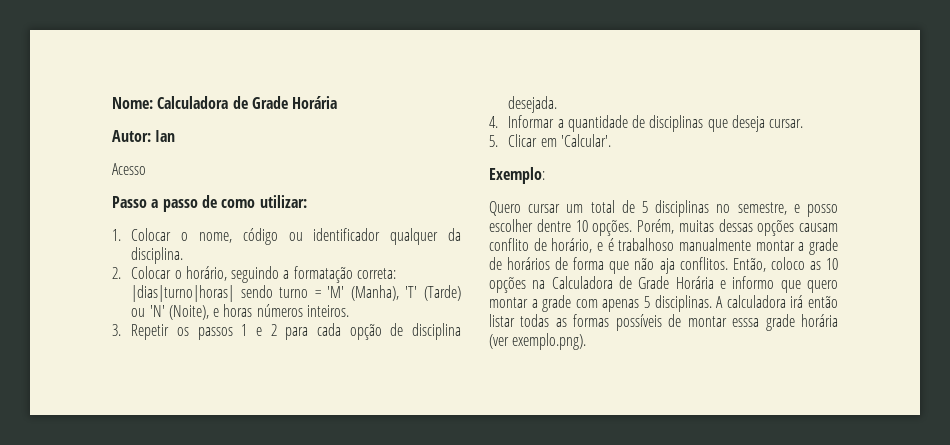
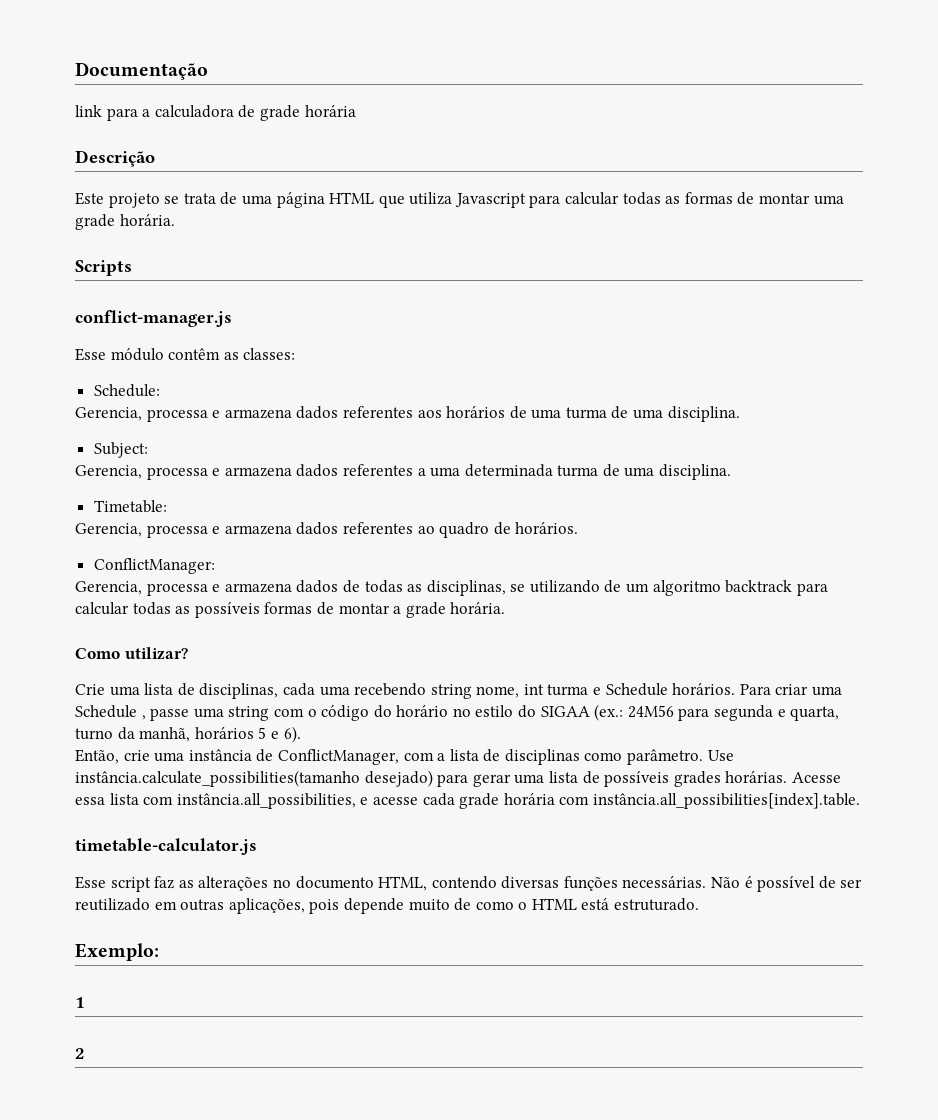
- Nome: Calculadora de Grade Horária
- Autor: Ian
- Acesso
- Passo a passo de como utilizar:
- 1. Colocar o nome, código ou identificador qualquer da disciplina.
- 2. Colocar o horário, seguindo a formatação correta: |dias|turno|horas| sendo turno = 'M' (Manha), 'T' (Tarde) ou 'N' (Noite), e horas números inteiros.
- 3. Repetir os passos 1 e 2 para cada opção de disciplina desejada.
- 4. Informar a quantidade de disciplinas que deseja cursar.
- 5. Clicar em 'Calcular'.
+ Documentação
+ link para a calculadora de grade horária
+ Descrição
+ Este projeto se trata de uma página HTML que utiliza Javascript para calcular todas as formas de montar uma grade horária.
+ Scripts
+ conflict-manager.js
+ Esse módulo contêm as classes:
+ Schedule:
+ Gerencia, processa e armazena dados referentes aos horários de uma turma de uma disciplina.
+ Subject:
+ Gerencia, processa e armazena dados referentes a uma determinada turma de uma disciplina.
+ Timetable:
+ Gerencia, processa e armazena dados referentes ao quadro de horários.
+ ConflictManager:
+ Gerencia, processa e armazena dados de todas as disciplinas, se utilizando de um algoritmo backtrack para calcular todas as possíveis formas de montar a grade horária.
+ Como utilizar?
+ Crie uma lista de disciplinas, cada uma recebendo string nome, int turma e Schedule horários. Para criar uma Schedule , passe uma string com o código do horário no estilo do SIGAA (ex.: 24M56 para segunda e quarta, turno da manhã, horários 5 e 6).
+ Então, crie uma instância de ConflictManager, com a lista de disciplinas como parâmetro. Use instância.calculate_possibilities(tamanho desejado) para gerar uma lista de possíveis grades horárias. Acesse essa lista com instância.all_possibilities, e acesse cada grade horária com instância.all_possibilities[index].table.
+ timetable-calculator.js
+ Esse script faz as alterações no documento HTML, contendo diversas funções necessárias. Não é possível de ser reutilizado em outras aplicações, pois depende muito de como o HTML está estruturado.
  Exemplo:
- Quero cursar um total de 5 disciplinas no semestre, e posso escolher dentre 10 opções. Porém, muitas dessas opções causam conflito de horário, e é trabalhoso manualmente montar a grade de horários de forma que não aja conflitos. Então, coloco as 10 opções na Calculadora de Grade Horária e informo que quero montar a grade com apenas 5 disciplinas. A calculadora irá então listar todas as formas possíveis de montar esssa grade horária (ver exemplo.png).
+ 1
+ 2

